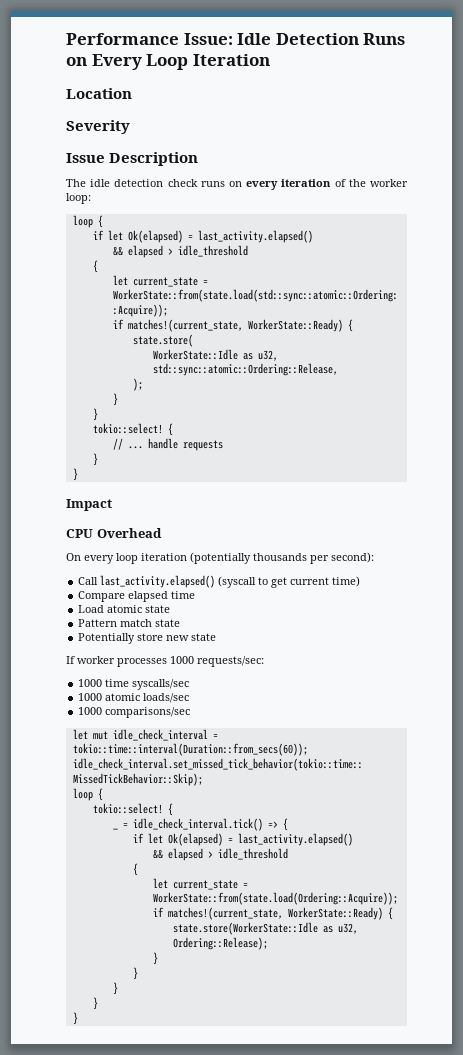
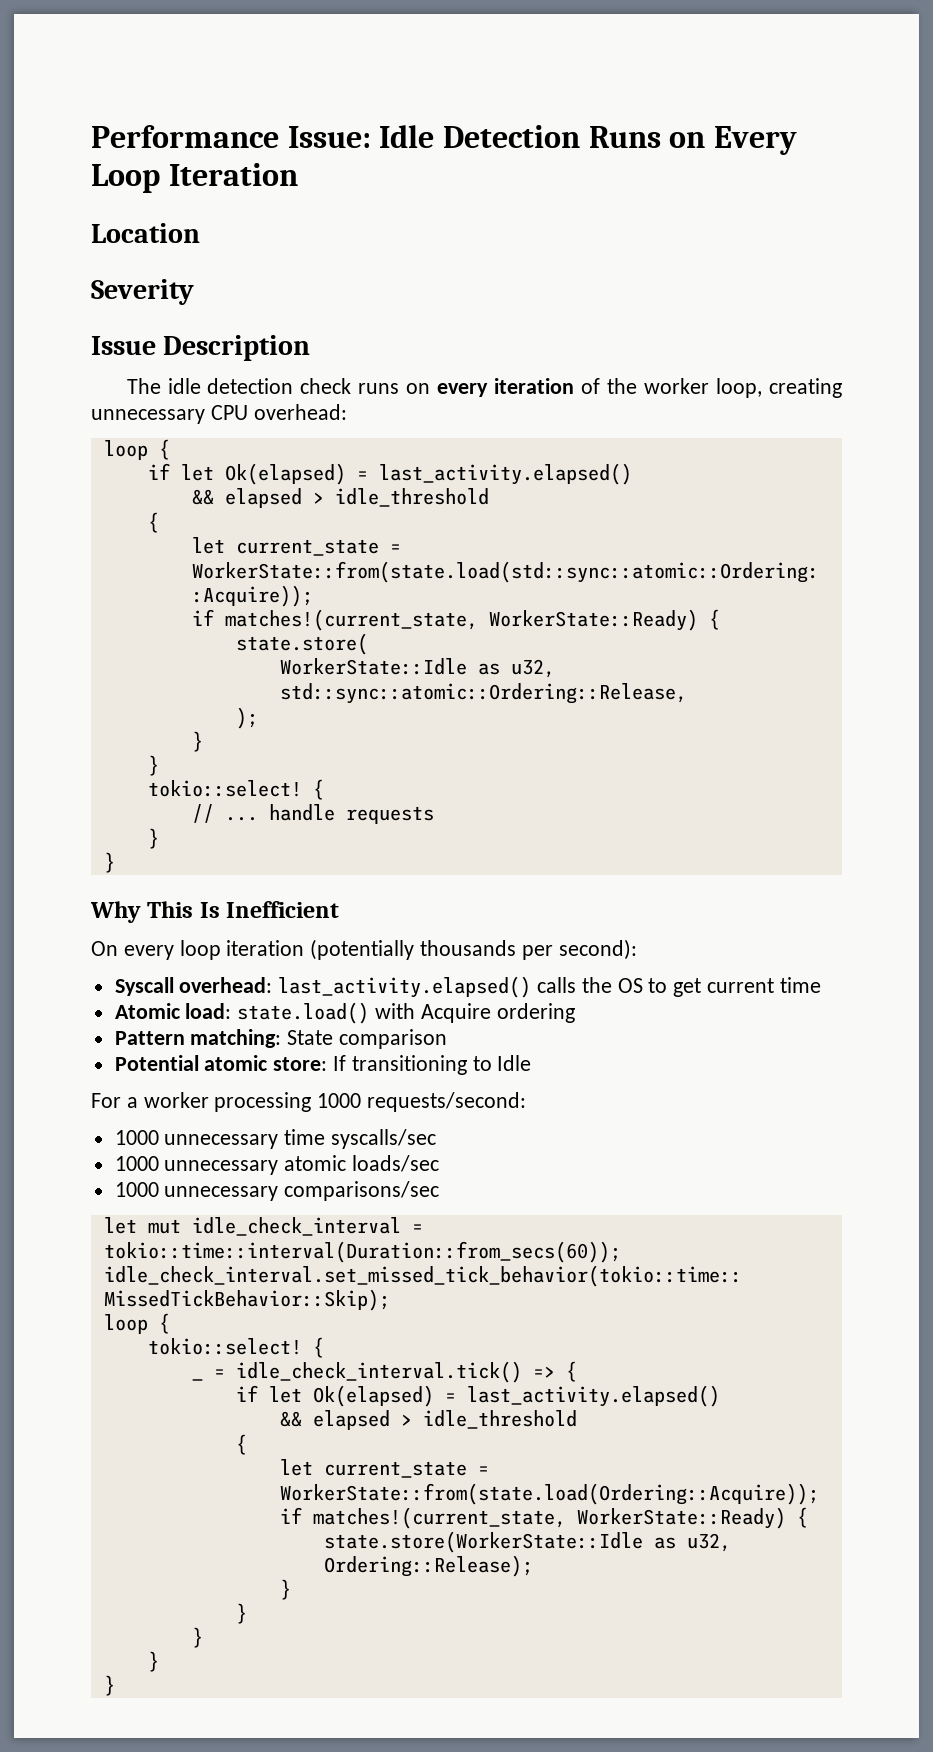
- The idle detection check runs on every iteration of the worker loop:
+ The idle detection check runs on every iteration of the worker loop, creating unnecessary CPU overhead:
- Impact
- CPU Overhead
+ Why This Is Inefficient
- Call last_activity.elapsed() (syscall to get current time)
- Compare elapsed time
- Load atomic state
- Pattern match state
- Potentially store new state
- If worker processes 1000 requests/sec:
- 1000 time syscalls/sec
+ Syscall overhead: last_activity.elapsed() calls the OS to get current time
+ Atomic load: state.load() with Acquire ordering
+ Pattern matching: State comparison
+ Potential atomic store: If transitioning to Idle
+ For a worker processing 1000 requests/second:
+ 1000 unnecessary time syscalls/sec
- 1000 atomic loads/sec
+ 1000 unnecessary atomic loads/sec
- 1000 comparisons/sec
+ 1000 unnecessary comparisons/sec

